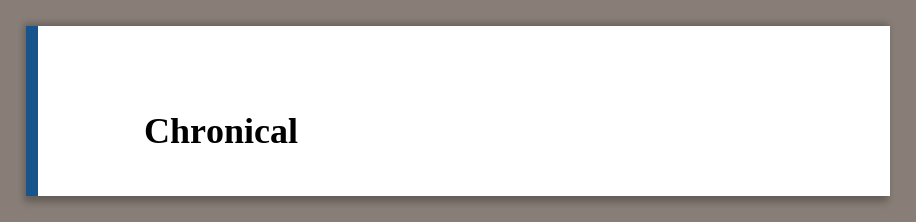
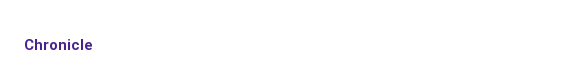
- Chronical
+ Chronicle

